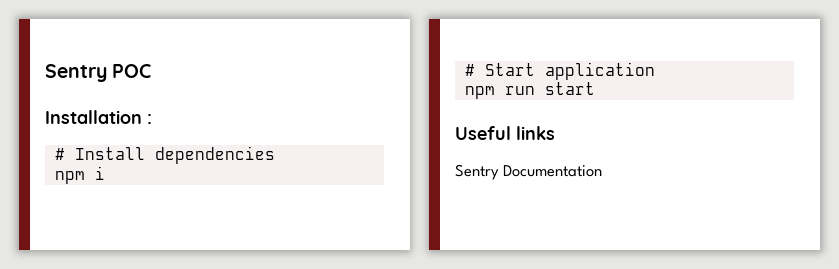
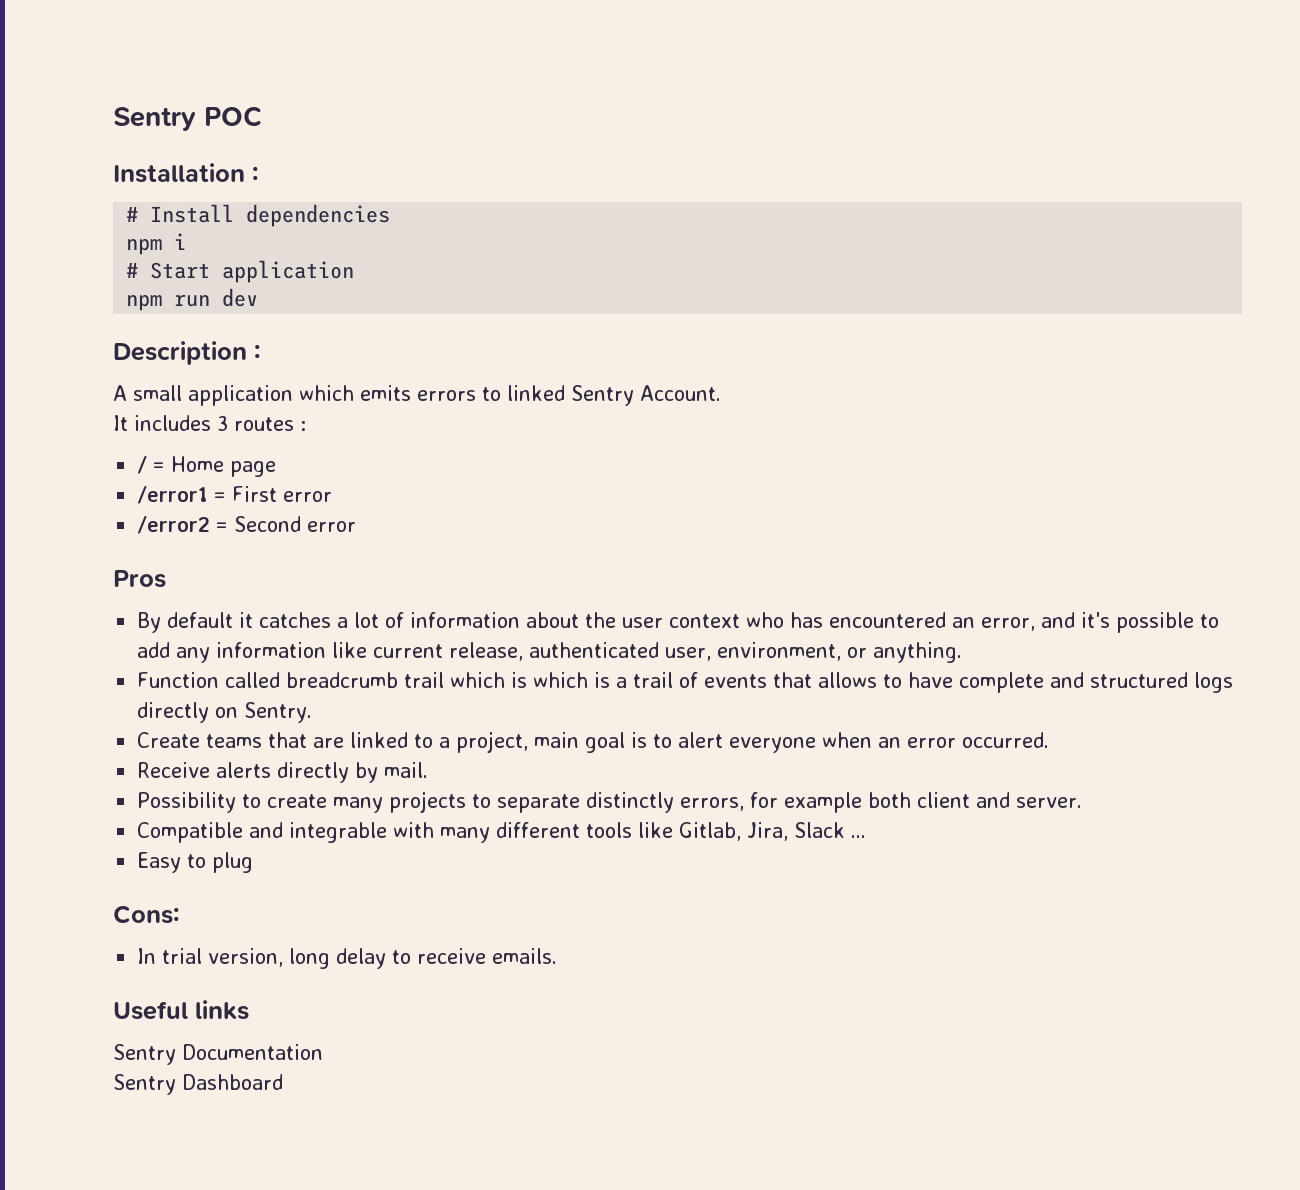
- npm run start
+ npm run dev
+ Description :
+ A small application which emits errors to linked Sentry Account.
+ It includes 3 routes :
+ / = Home page
+ /error1 = First error
+ /error2 = Second error
+ Pros
+ By default it catches a lot of information about the user context who has encountered an error, and it's possible to add any information like current release, authenticated user, environment, or anything.
+ Function called breadcrumb trail which is which is a trail of events that allows to have complete and structured logs directly on Sentry.
+ Create teams that are linked to a project, main goal is to alert everyone when an error occurred.
+ Receive alerts directly by mail.
+ Possibility to create many projects to separate distinctly errors, for example both client and server.
+ Compatible and integrable with many different tools like Gitlab, Jira, Slack ...
+ Easy to plug
+ Cons:
+ In trial version, long delay to receive emails.
+ Sentry Dashboard

